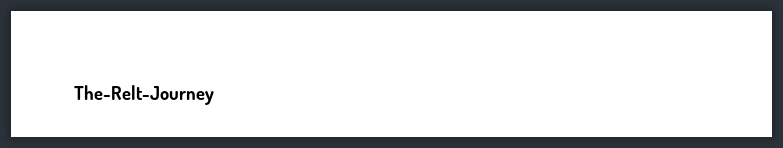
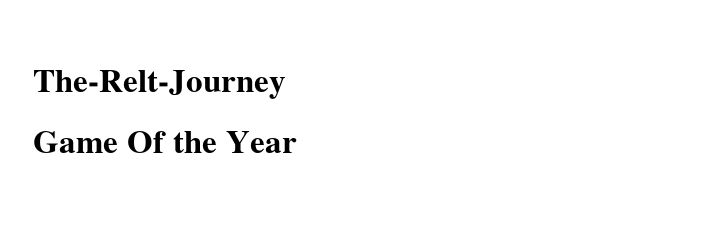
+ Game Of the Year

